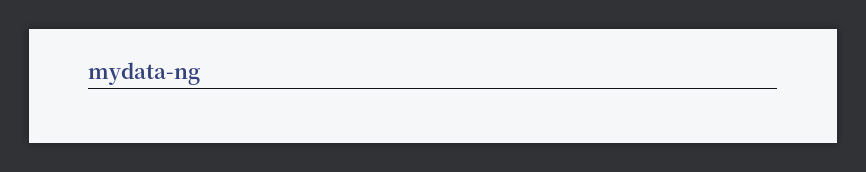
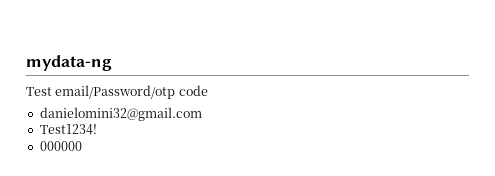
+ Test email/Password/otp code
+ danielomini32@gmail.com
+ Test1234!
+ 000000

